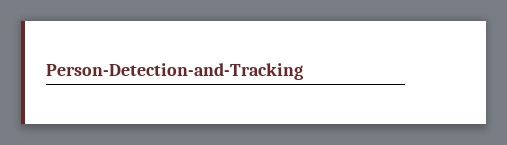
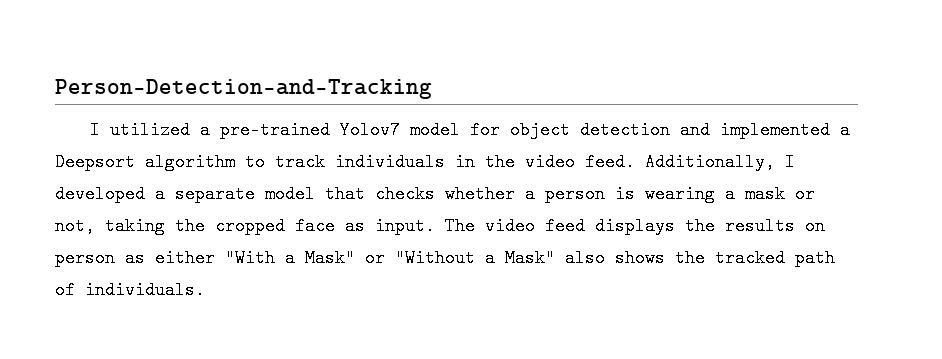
+ I utilized a pre-trained Yolov7 model for object detection and implemented a Deepsort algorithm to track individuals in the video feed. Additionally, I developed a separate model that checks whether a person is wearing a mask or not, taking the cropped face as input. The video feed displays the results on person as either "With a Mask" or "Without a Mask" also shows the tracked path of individuals.

